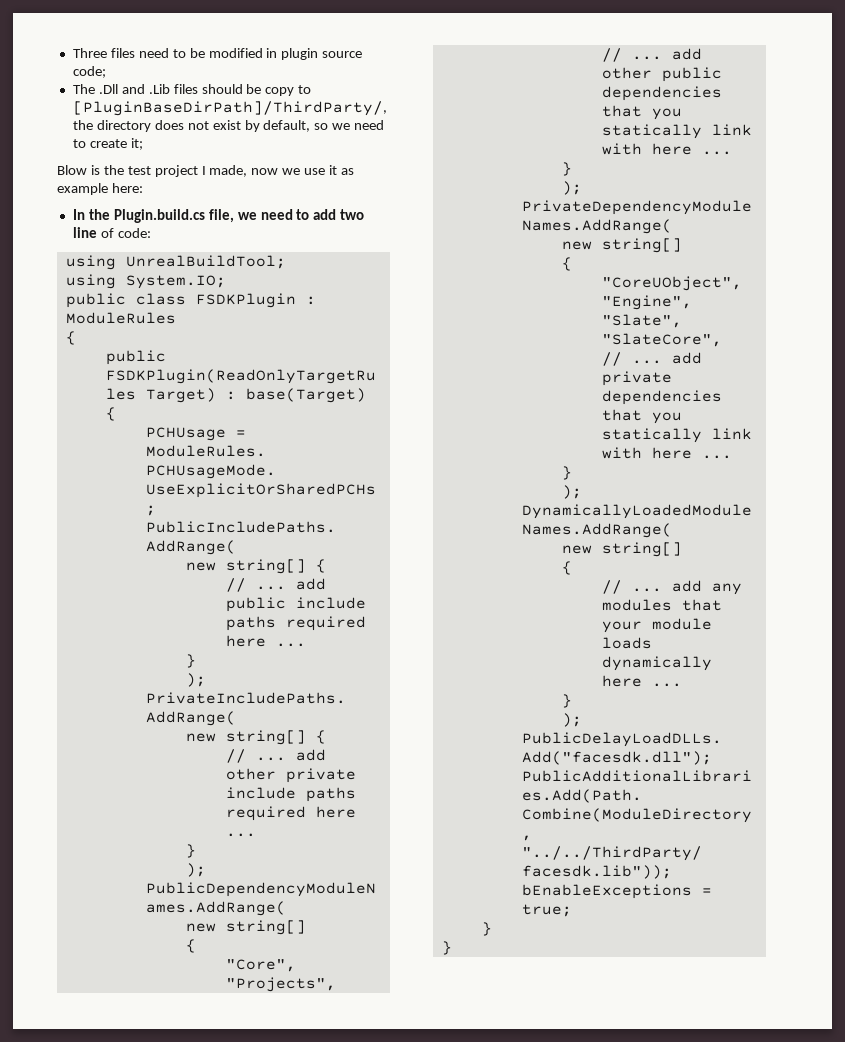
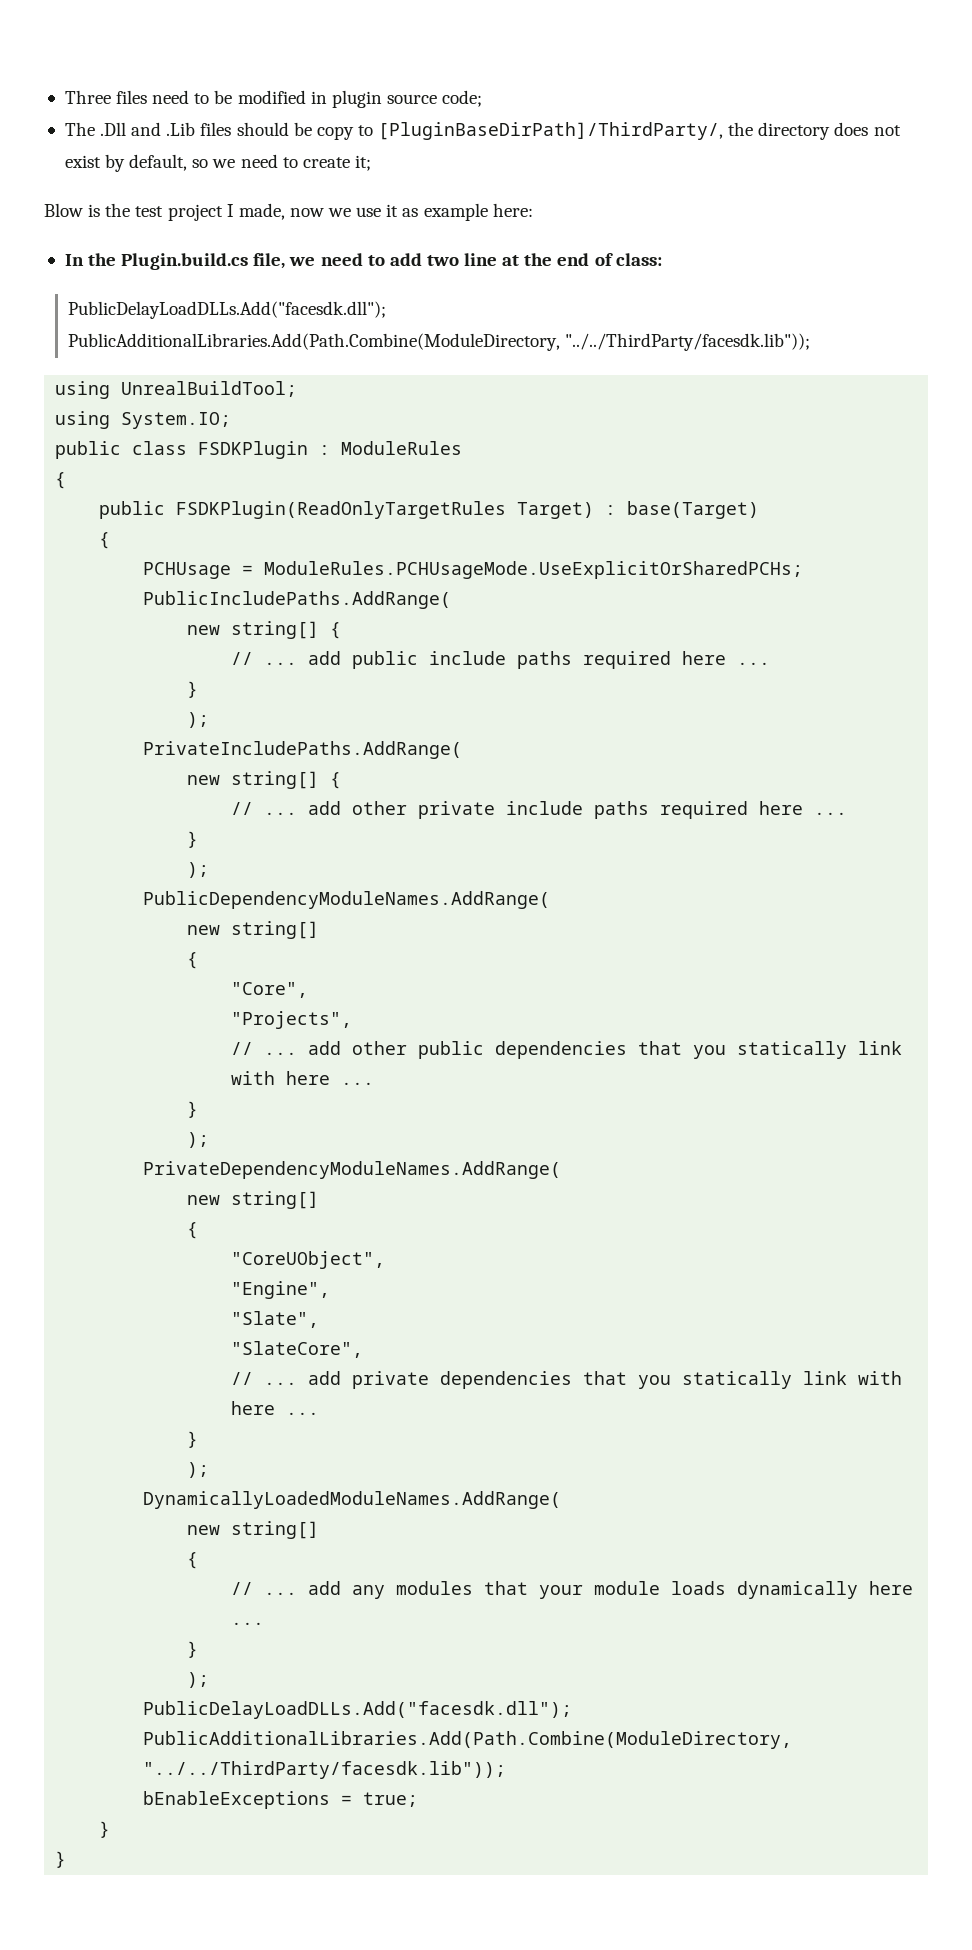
- In the Plugin.build.cs file, we need to add two line of code:
+ In the Plugin.build.cs file, we need to add two line at the end of class:
+ PublicDelayLoadDLLs.Add("facesdk.dll");
+ PublicAdditionalLibraries.Add(Path.Combine(ModuleDirectory, "../../ThirdParty/facesdk.lib"));

